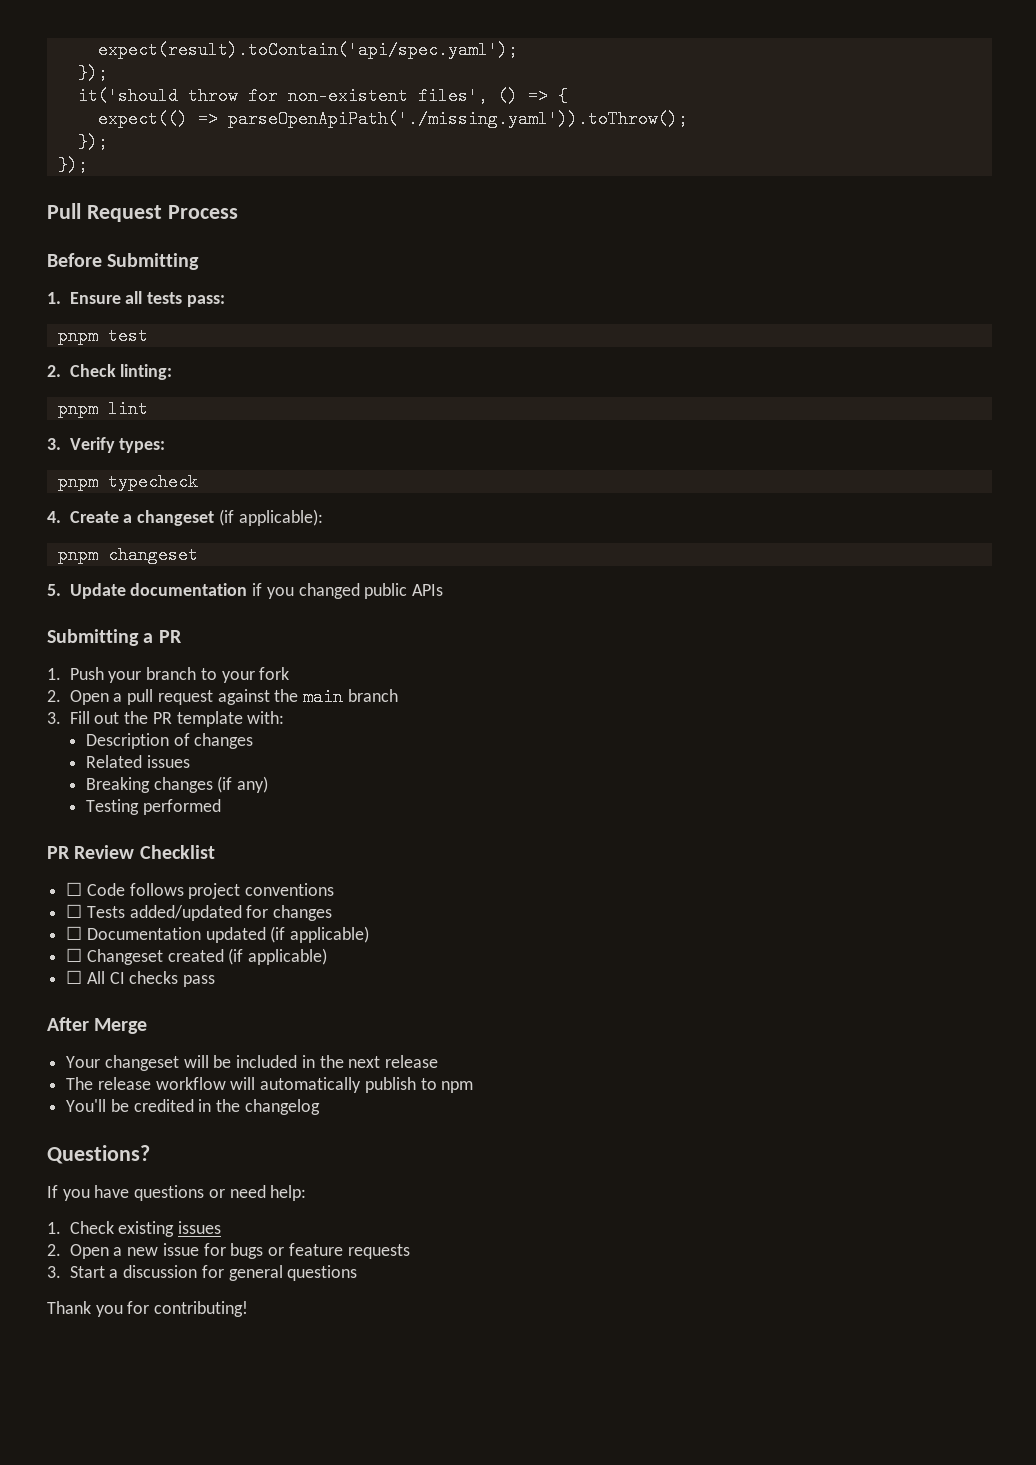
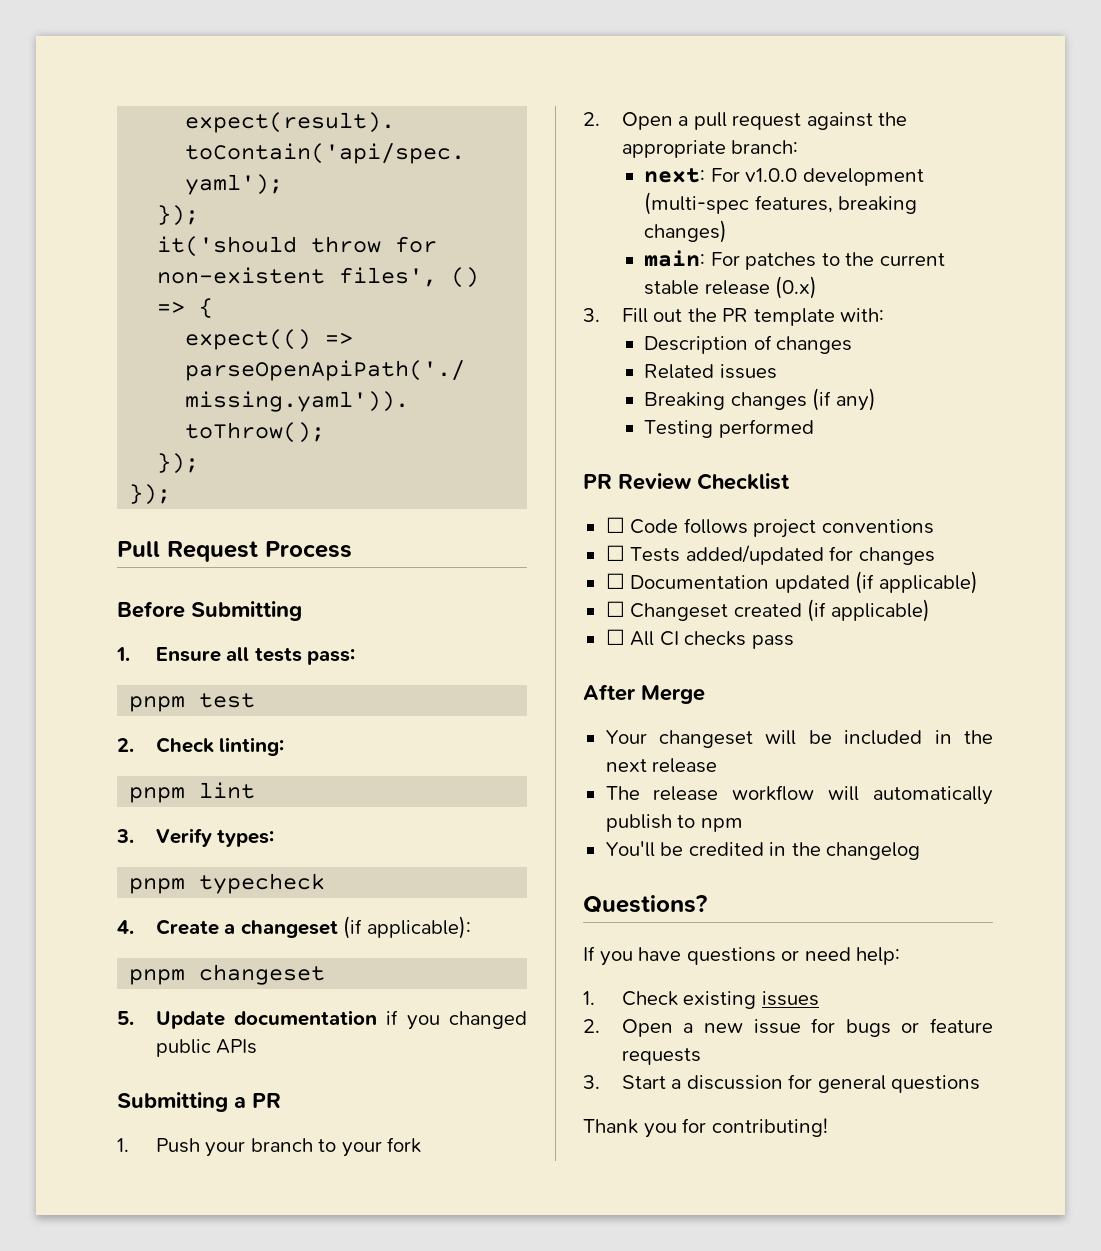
- 2. Open a pull request against the main branch
+ 2. Open a pull request against the appropriate branch:
+ next: For v1.0.0 development (multi-spec features, breaking changes)
+ main: For patches to the current stable release (0.x)

